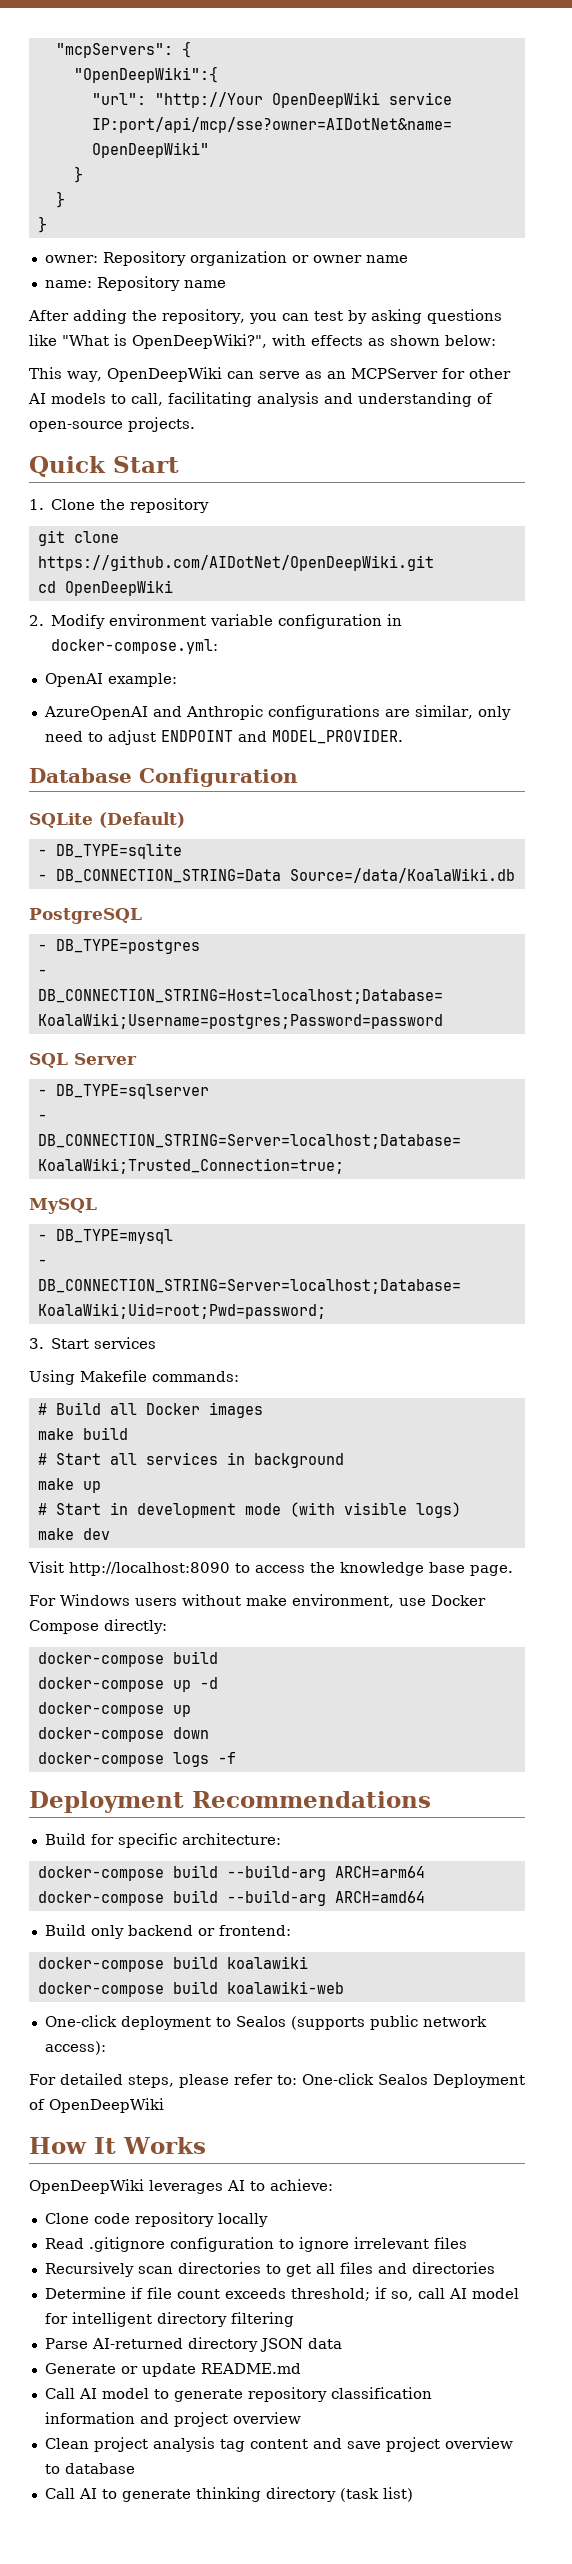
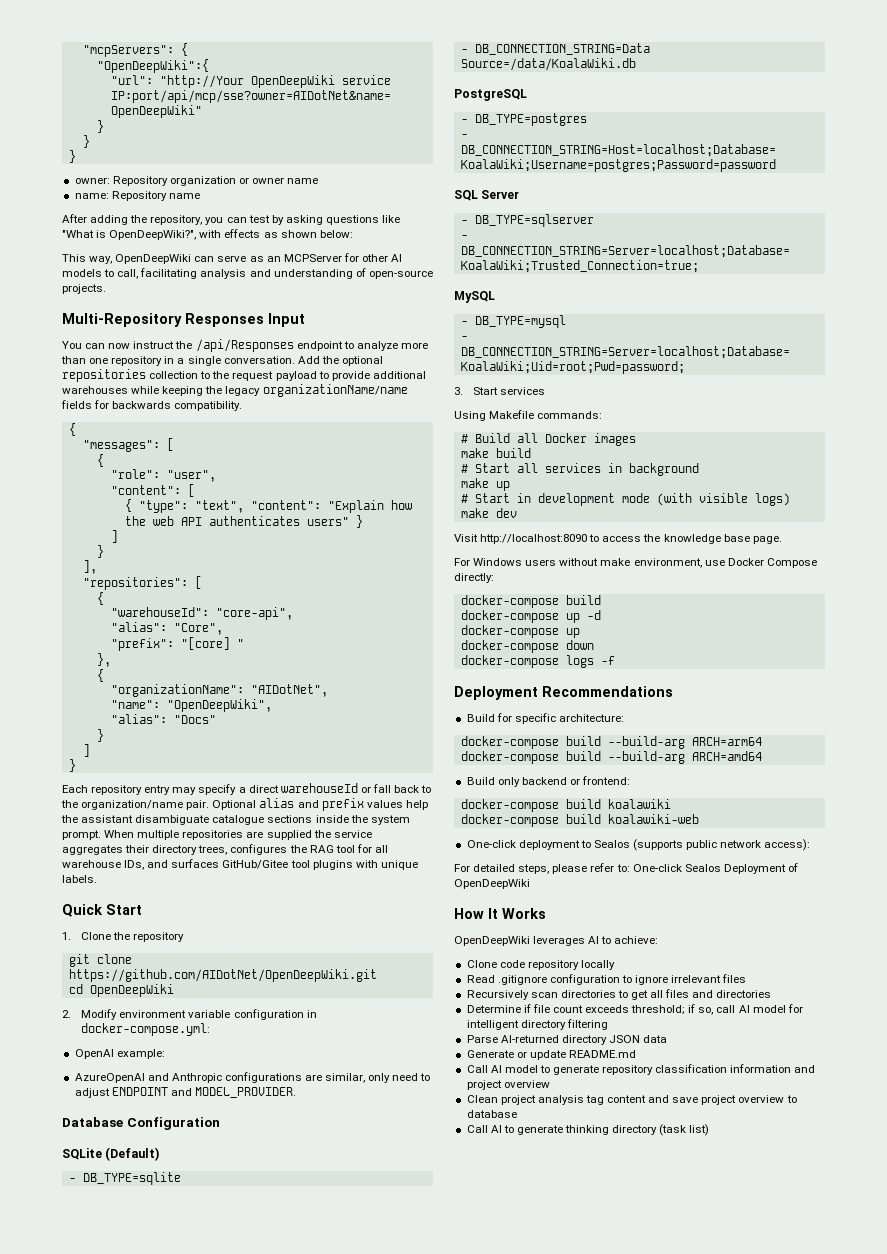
+ Multi-Repository Responses Input
+ You can now instruct the /api/Responses endpoint to analyze more than one repository in a single conversation. Add the optional repositories collection to the request payload to provide additional warehouses while keeping the legacy organizationName/name fields for backwards compatibility.
+ {
+ "messages": [
+ {
+ "role": "user",
+ "content": [
+ { "type": "text", "content": "Explain how the web API authenticates users" }
+ ]
+ }
+ ],
+ "repositories": [
+ {
+ "warehouseId": "core-api",
+ "alias": "Core",
+ "prefix": "[core] "
+ },
+ {
+ "organizationName": "AIDotNet",
+ "name": "OpenDeepWiki",
+ "alias": "Docs"
+ }
+ ]
+ }
+ Each repository entry may specify a direct warehouseId or fall back to the organization/name pair. Optional alias and prefix values help the assistant disambiguate catalogue sections inside the system prompt. When multiple repositories are supplied the service aggregates their directory trees, configures the RAG tool for all warehouse IDs, and surfaces GitHub/Gitee tool plugins with unique labels.

